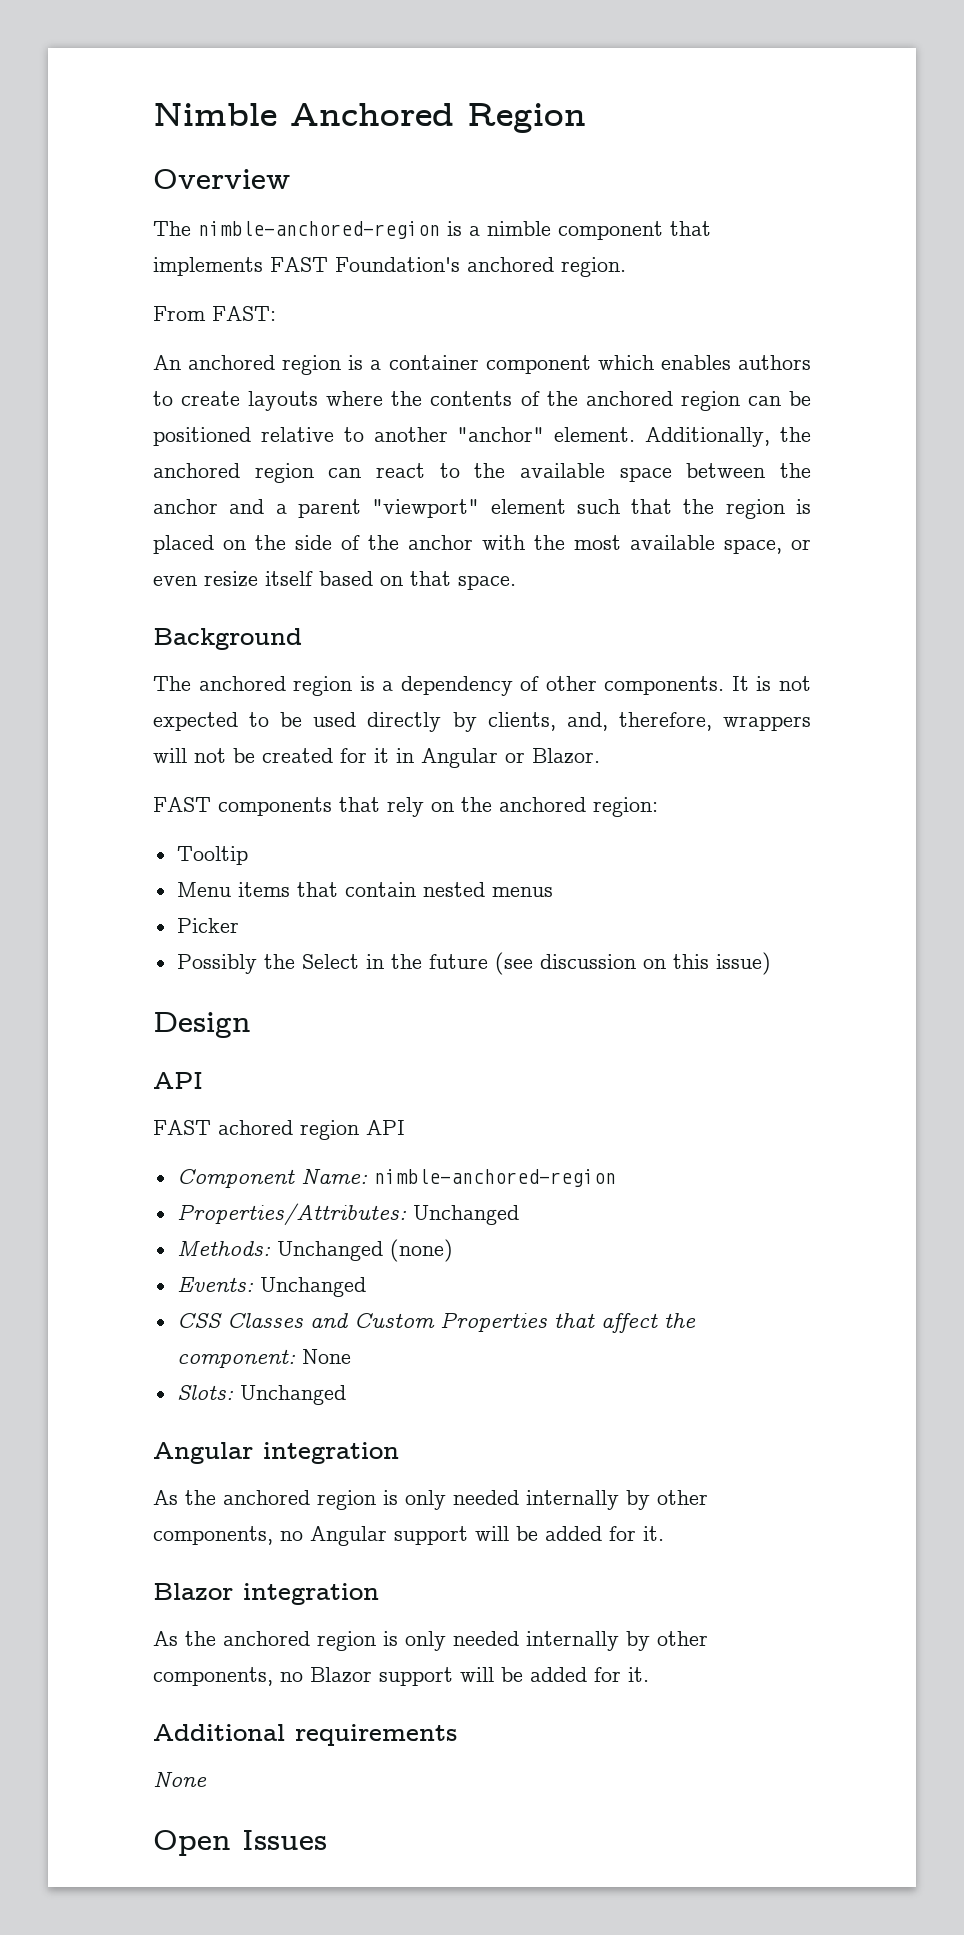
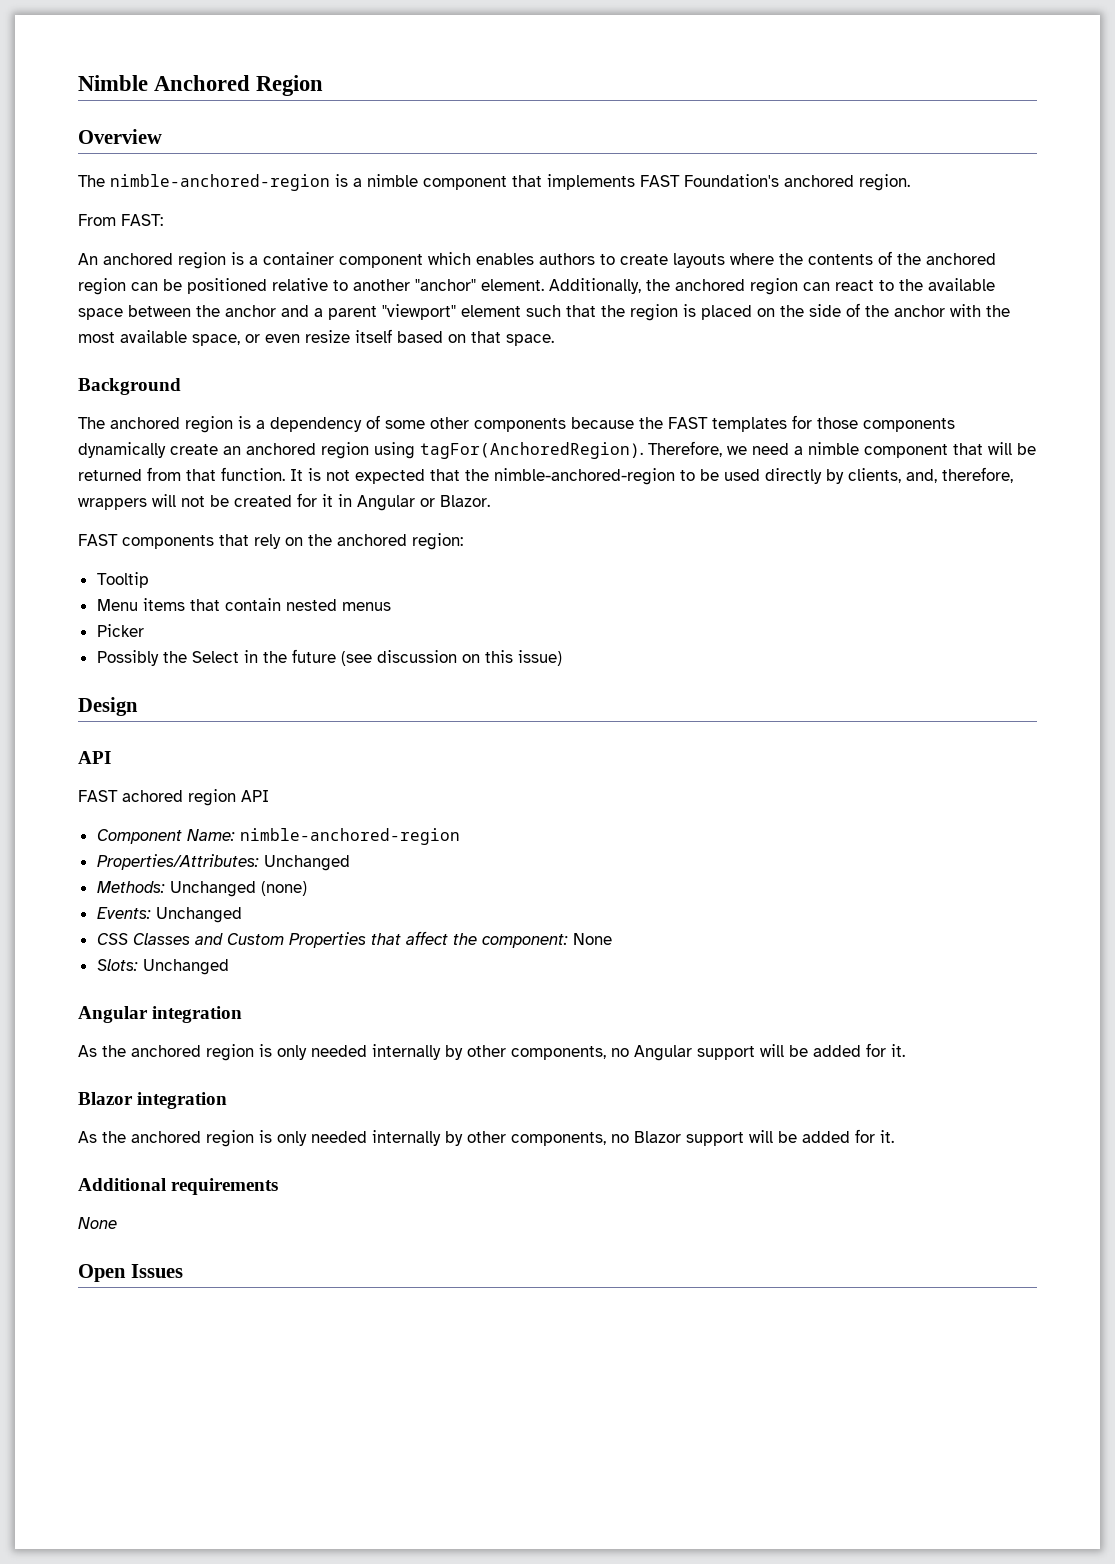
- The anchored region is a dependency of other components.
+ The anchored region is a dependency of some other components because the FAST templates for those components dynamically create an anchored region using tagFor(AnchoredRegion). Therefore, we need a nimble component that will be returned from that function.
- It is not expected to be used directly by clients, and, therefore, wrappers will not be created for it in Angular or Blazor.
+ It is not expected that the nimble-anchored-region to be used directly by clients, and, therefore, wrappers will not be created for it in Angular or Blazor.

